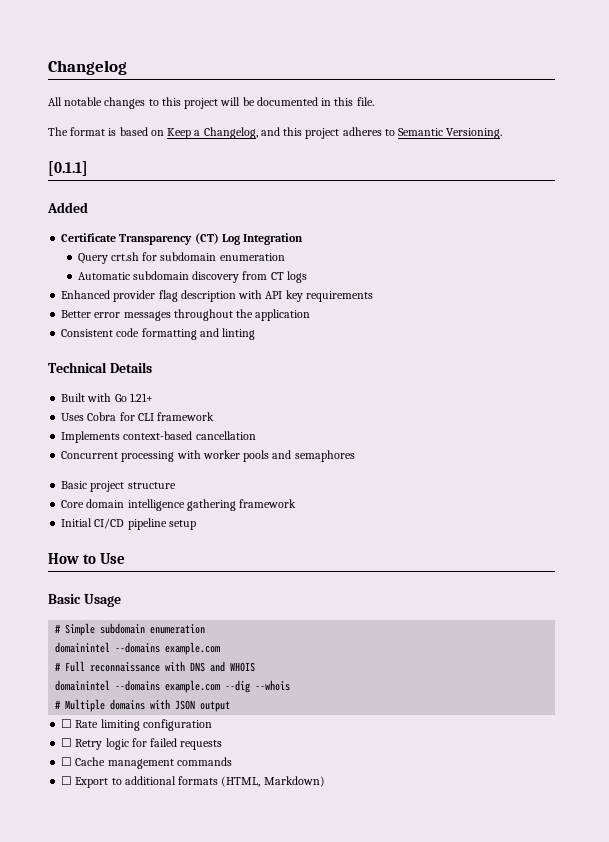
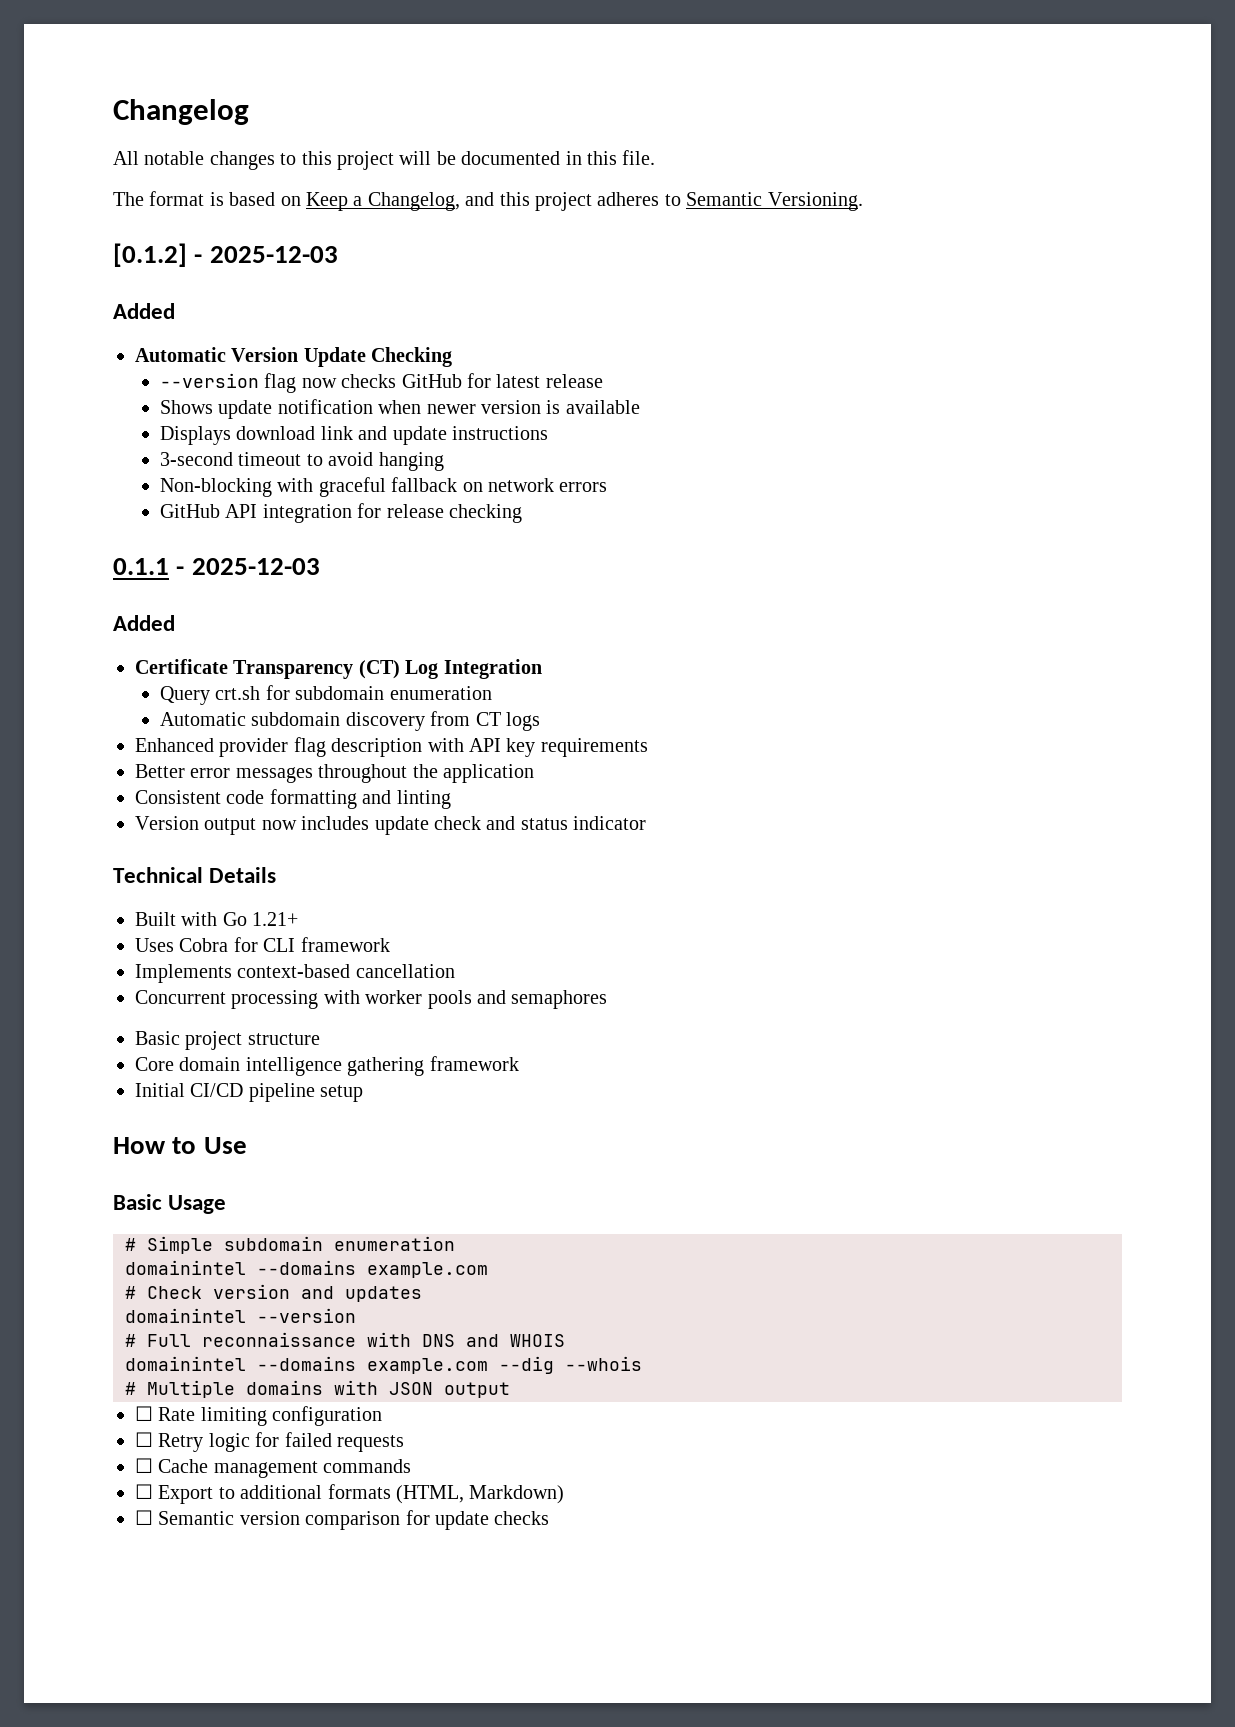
- [0.1.1]
+ [0.1.2] - 2025-12-03
+ Added
+ Automatic Version Update Checking
+ --version flag now checks GitHub for latest release
+ Shows update notification when newer version is available
+ Displays download link and update instructions
+ 3-second timeout to avoid hanging
+ Non-blocking with graceful fallback on network errors
+ GitHub API integration for release checking
+ 0.1.1 - 2025-12-03
+ Version output now includes update check and status indicator
+ # Check version and updates
+ domainintel --version
+ ☐ Semantic version comparison for update checks

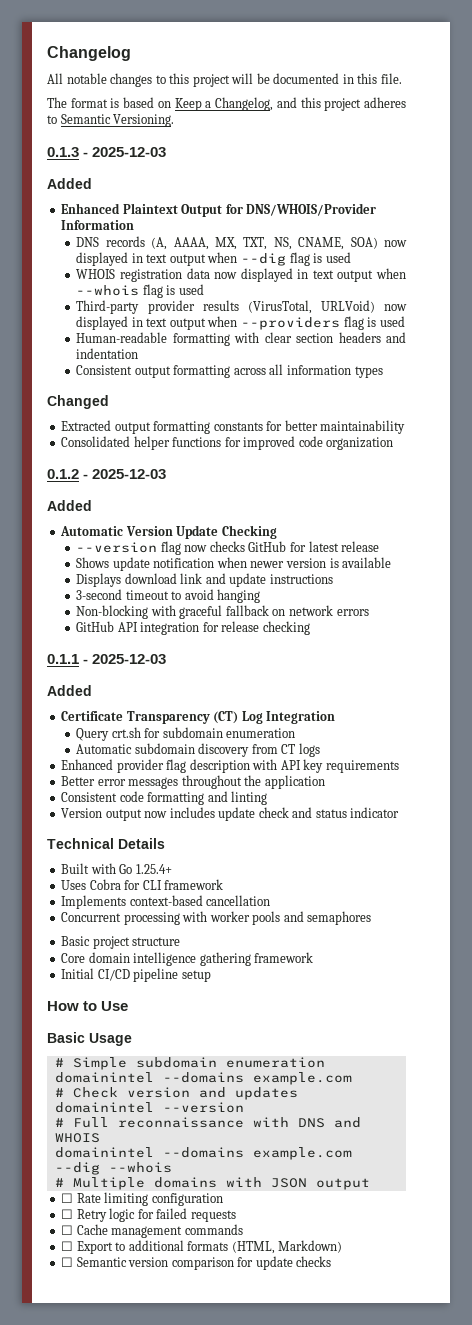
- [0.1.2] - 2025-12-03
+ 0.1.3 - 2025-12-03
+ Added
+ Enhanced Plaintext Output for DNS/WHOIS/Provider Information
+ DNS records (A, AAAA, MX, TXT, NS, CNAME, SOA) now displayed in text output when --dig flag is used
+ WHOIS registration data now displayed in text output when --whois flag is used
+ Third-party provider results (VirusTotal, URLVoid) now displayed in text output when --providers flag is used
+ Human-readable formatting with clear section headers and indentation
+ Consistent output formatting across all information types
+ Changed
+ Extracted output formatting constants for better maintainability
+ Consolidated helper functions for improved code organization
+ 0.1.2 - 2025-12-03
- Built with Go 1.21+
+ Built with Go 1.25.4+

